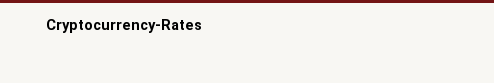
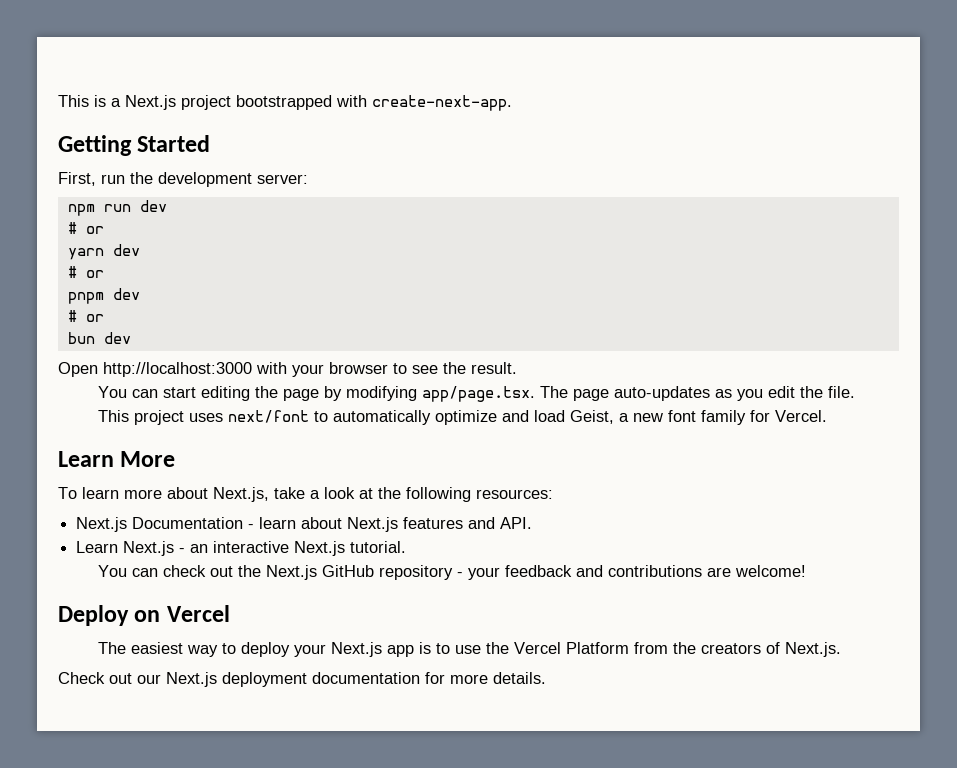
- Cryptocurrency-Rates
+ This is a Next.js project bootstrapped with create-next-app.
+ Getting Started
+ First, run the development server:
+ npm run dev
+ # or
+ yarn dev
+ # or
+ pnpm dev
+ # or
+ bun dev
+ Open http://localhost:3000 with your browser to see the result.
+ You can start editing the page by modifying app/page.tsx. The page auto-updates as you edit the file.
+ This project uses next/font to automatically optimize and load Geist, a new font family for Vercel.
+ Learn More
+ To learn more about Next.js, take a look at the following resources:
+ Next.js Documentation - learn about Next.js features and API.
+ Learn Next.js - an interactive Next.js tutorial.
+ You can check out the Next.js GitHub repository - your feedback and contributions are welcome!
+ Deploy on Vercel
+ The easiest way to deploy your Next.js app is to use the Vercel Platform from the creators of Next.js.
+ Check out our Next.js deployment documentation for more details.

